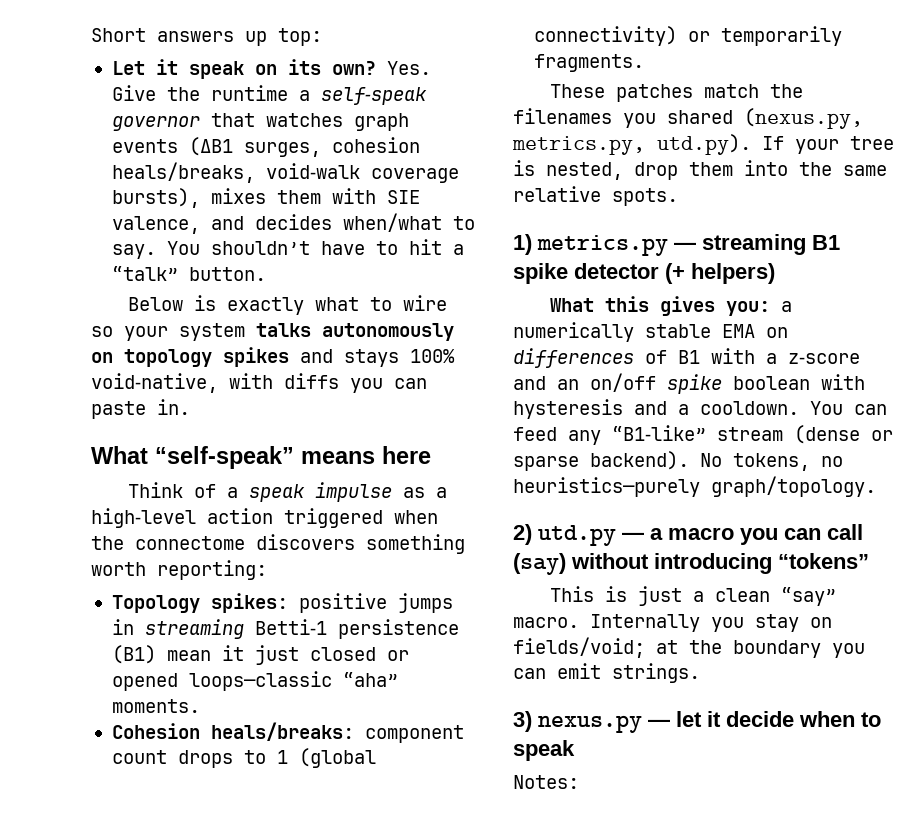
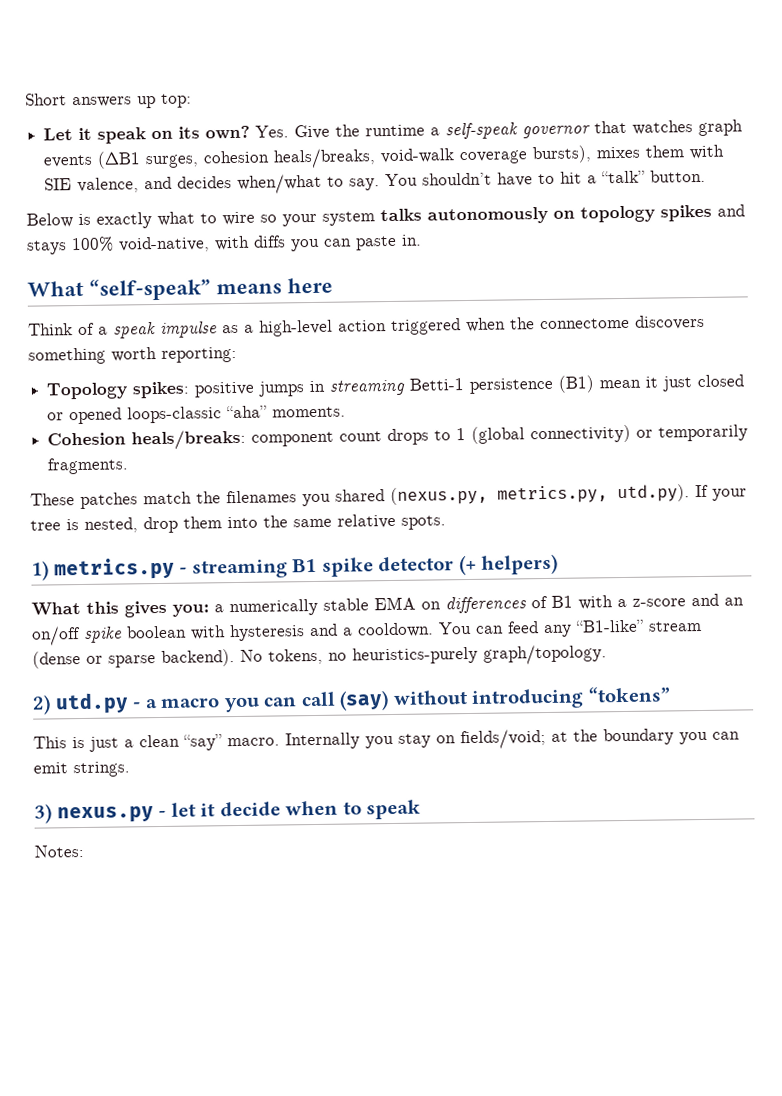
- Topology spikes: positive jumps in streaming Betti‑1 persistence (B1) mean it just closed or opened loops—classic “aha” moments.
+ Topology spikes: positive jumps in streaming Betti‑1 persistence (B1) mean it just closed or opened loops-classic “aha” moments.
- 1) metrics.py — streaming B1 spike detector (+ helpers)
+ 1) metrics.py - streaming B1 spike detector (+ helpers)
- No tokens, no heuristics—purely graph/topology.
+ No tokens, no heuristics-purely graph/topology.
- 2) utd.py — a macro you can call (say) without introducing “tokens”
+ 2) utd.py - a macro you can call (say) without introducing “tokens”
- 3) nexus.py — let it decide when to speak
+ 3) nexus.py - let it decide when to speak

